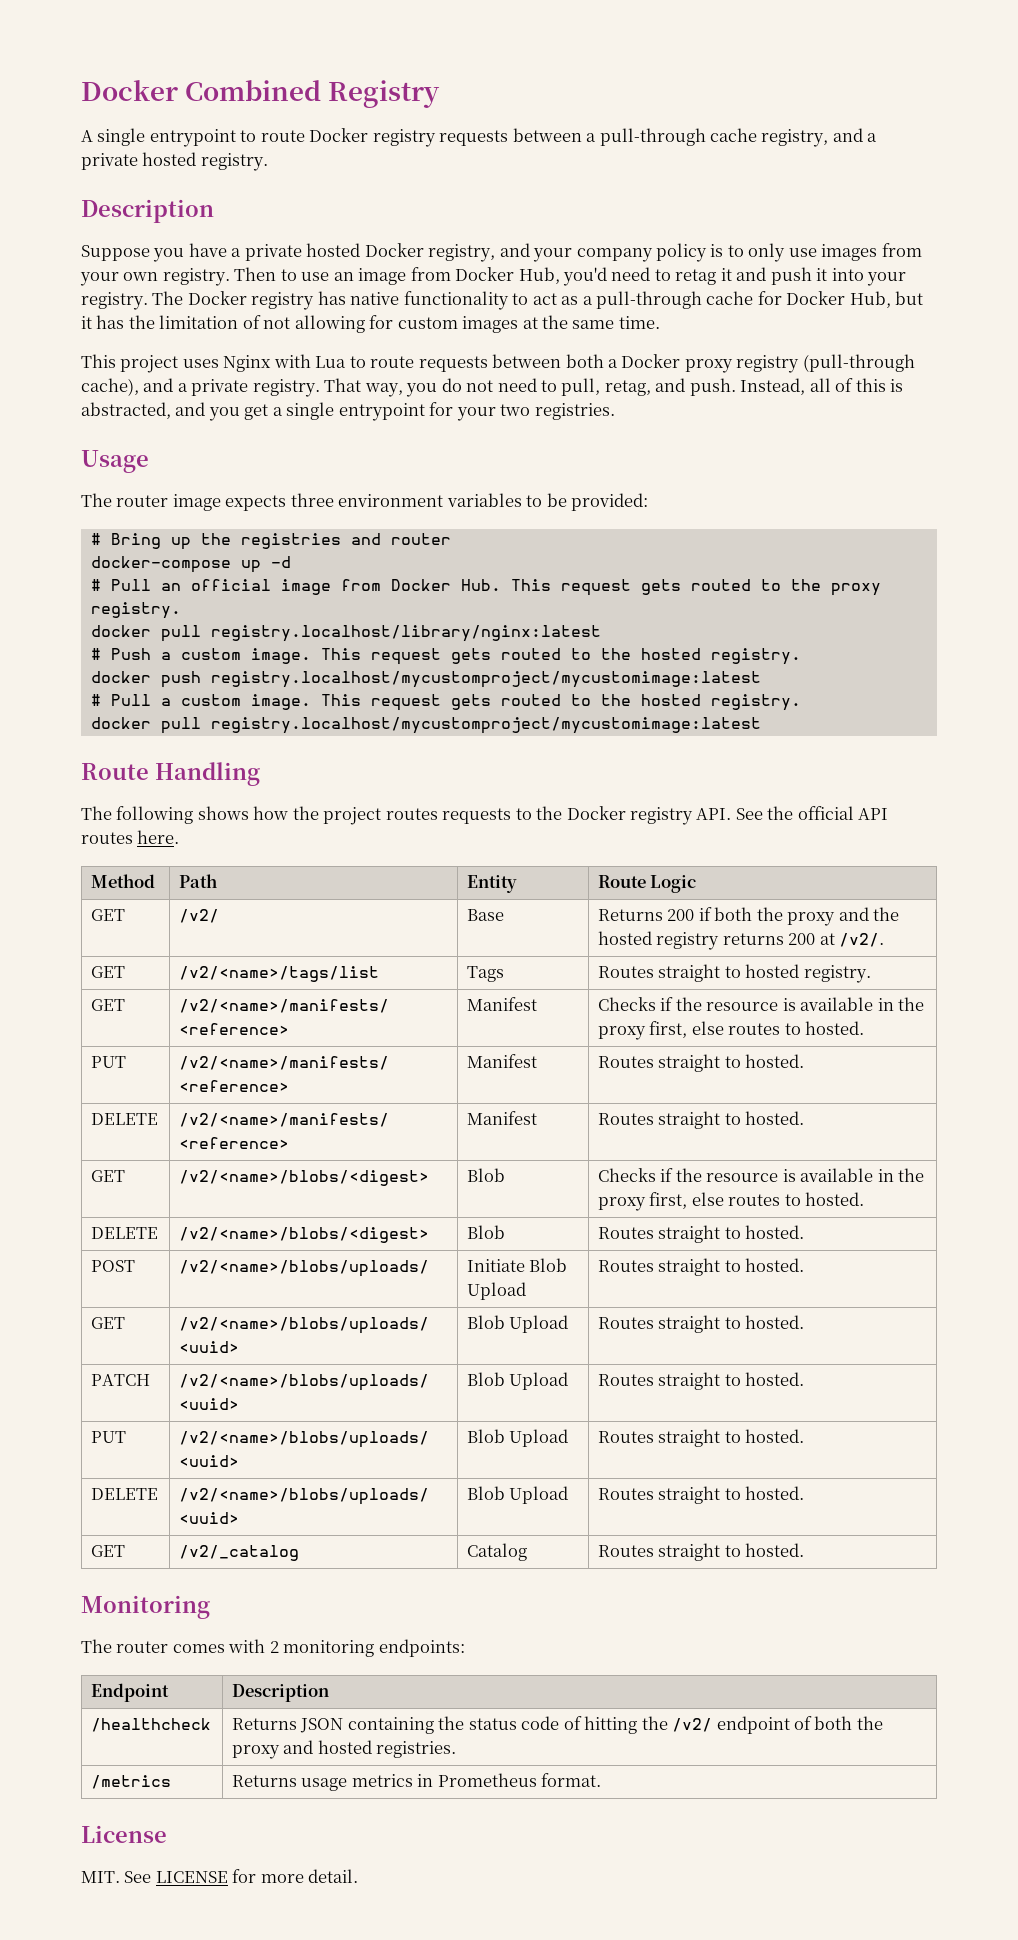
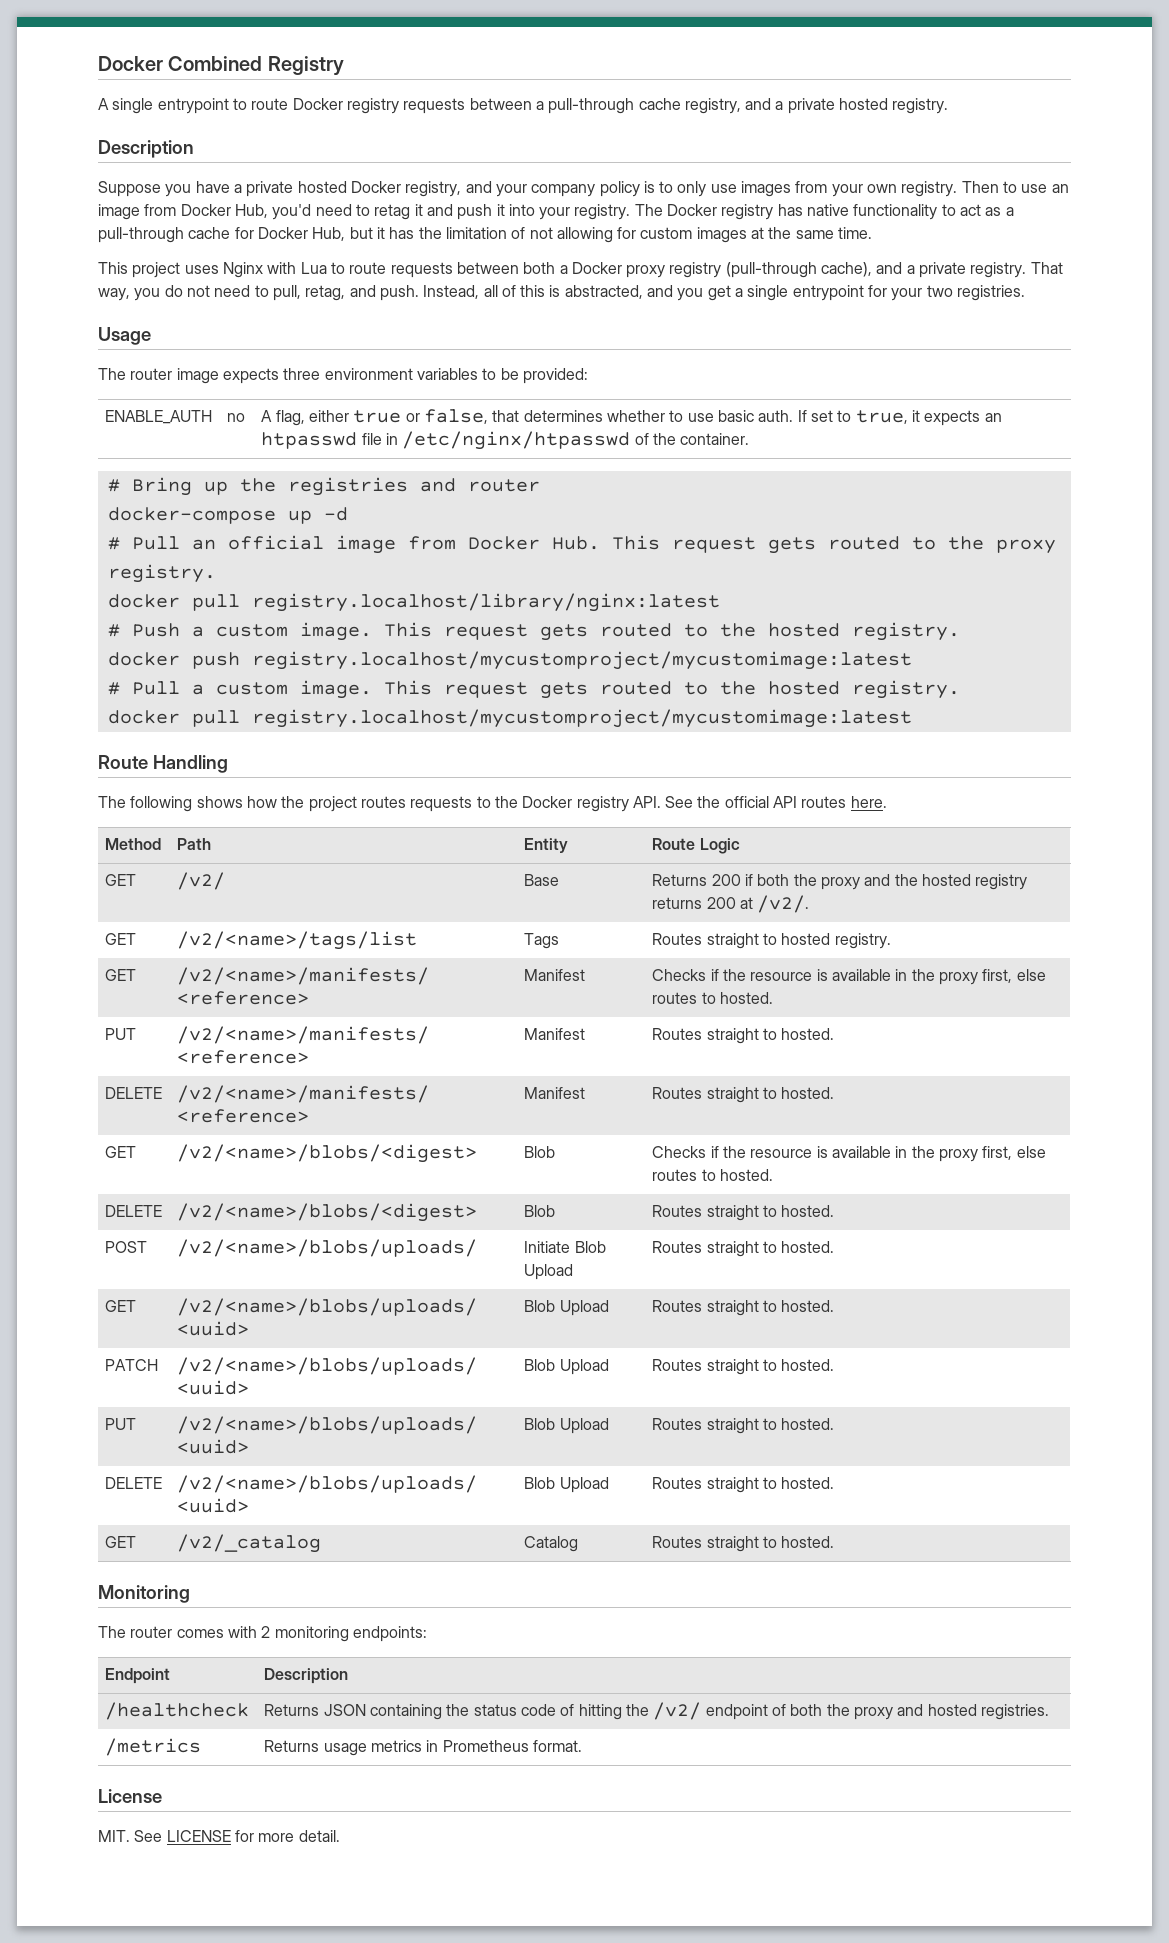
+ ENABLE_AUTH | no | A flag, either true or false, that determines whether to use basic auth. If set to true, it expects an htpasswd file in /etc/nginx/htpasswd of the container.

